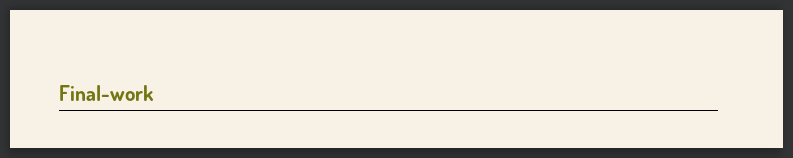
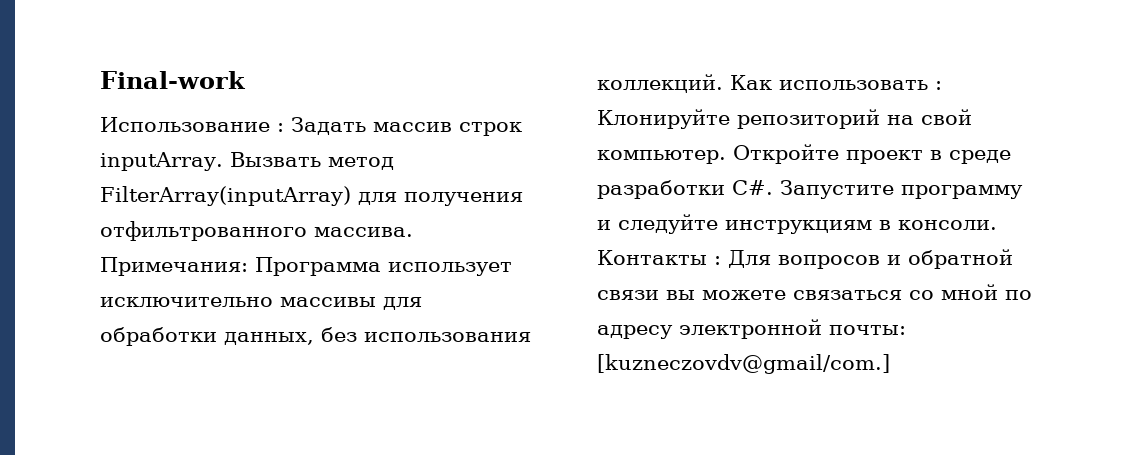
+ Использование : Задать массив строк inputArray. Вызвать метод FilterArray(inputArray) для получения отфильтрованного массива. Примечания: Программа использует исключительно массивы для обработки данных, без использования коллекций. Как использовать : Клонируйте репозиторий на свой компьютер. Откройте проект в среде разработки C#. Запустите программу и следуйте инструкциям в консоли. Контакты : Для вопросов и обратной связи вы можете связаться со мной по адресу электронной почты: [kuzneczovdv@gmail/com.]

